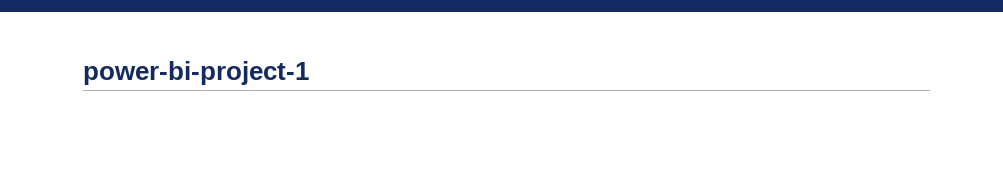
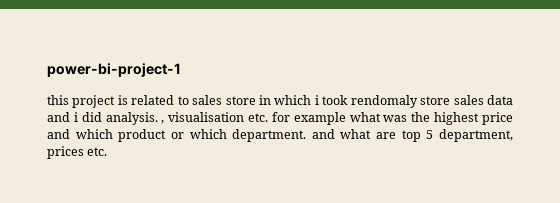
+ this project is related to sales store in which i took rendomaly store sales data and i did analysis. , visualisation etc. for example what was the highest price and which product or which department. and what are top 5 department, prices etc.

